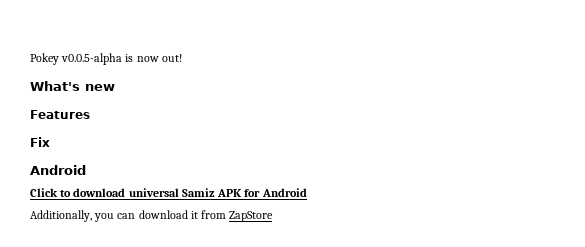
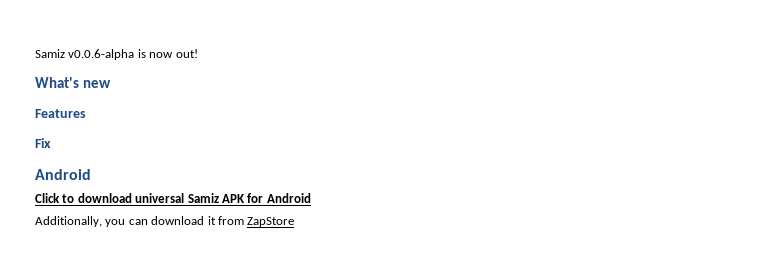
- Pokey v0.0.5-alpha is now out!
+ Samiz v0.0.6-alpha is now out!

